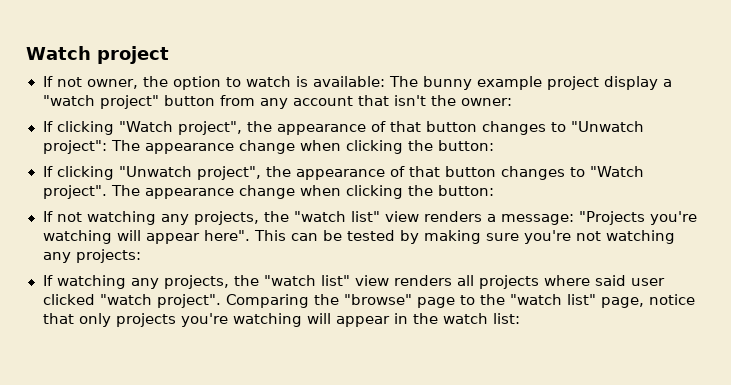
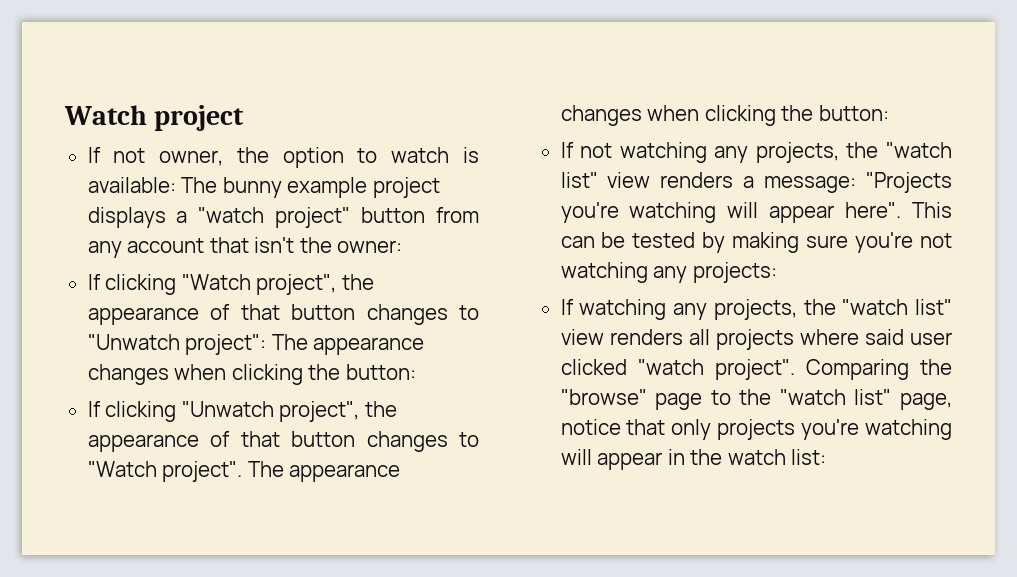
- If not owner, the option to watch is available: The bunny example project display a "watch project" button from any account that isn't the owner:
+ If not owner, the option to watch is available: The bunny example project displays a "watch project" button from any account that isn't the owner:
- If clicking "Watch project", the appearance of that button changes to "Unwatch project": The appearance change when clicking the button:
+ If clicking "Watch project", the appearance of that button changes to "Unwatch project": The appearance changes when clicking the button:
- If clicking "Unwatch project", the appearance of that button changes to "Watch project". The appearance change when clicking the button:
+ If clicking "Unwatch project", the appearance of that button changes to "Watch project". The appearance changes when clicking the button:

